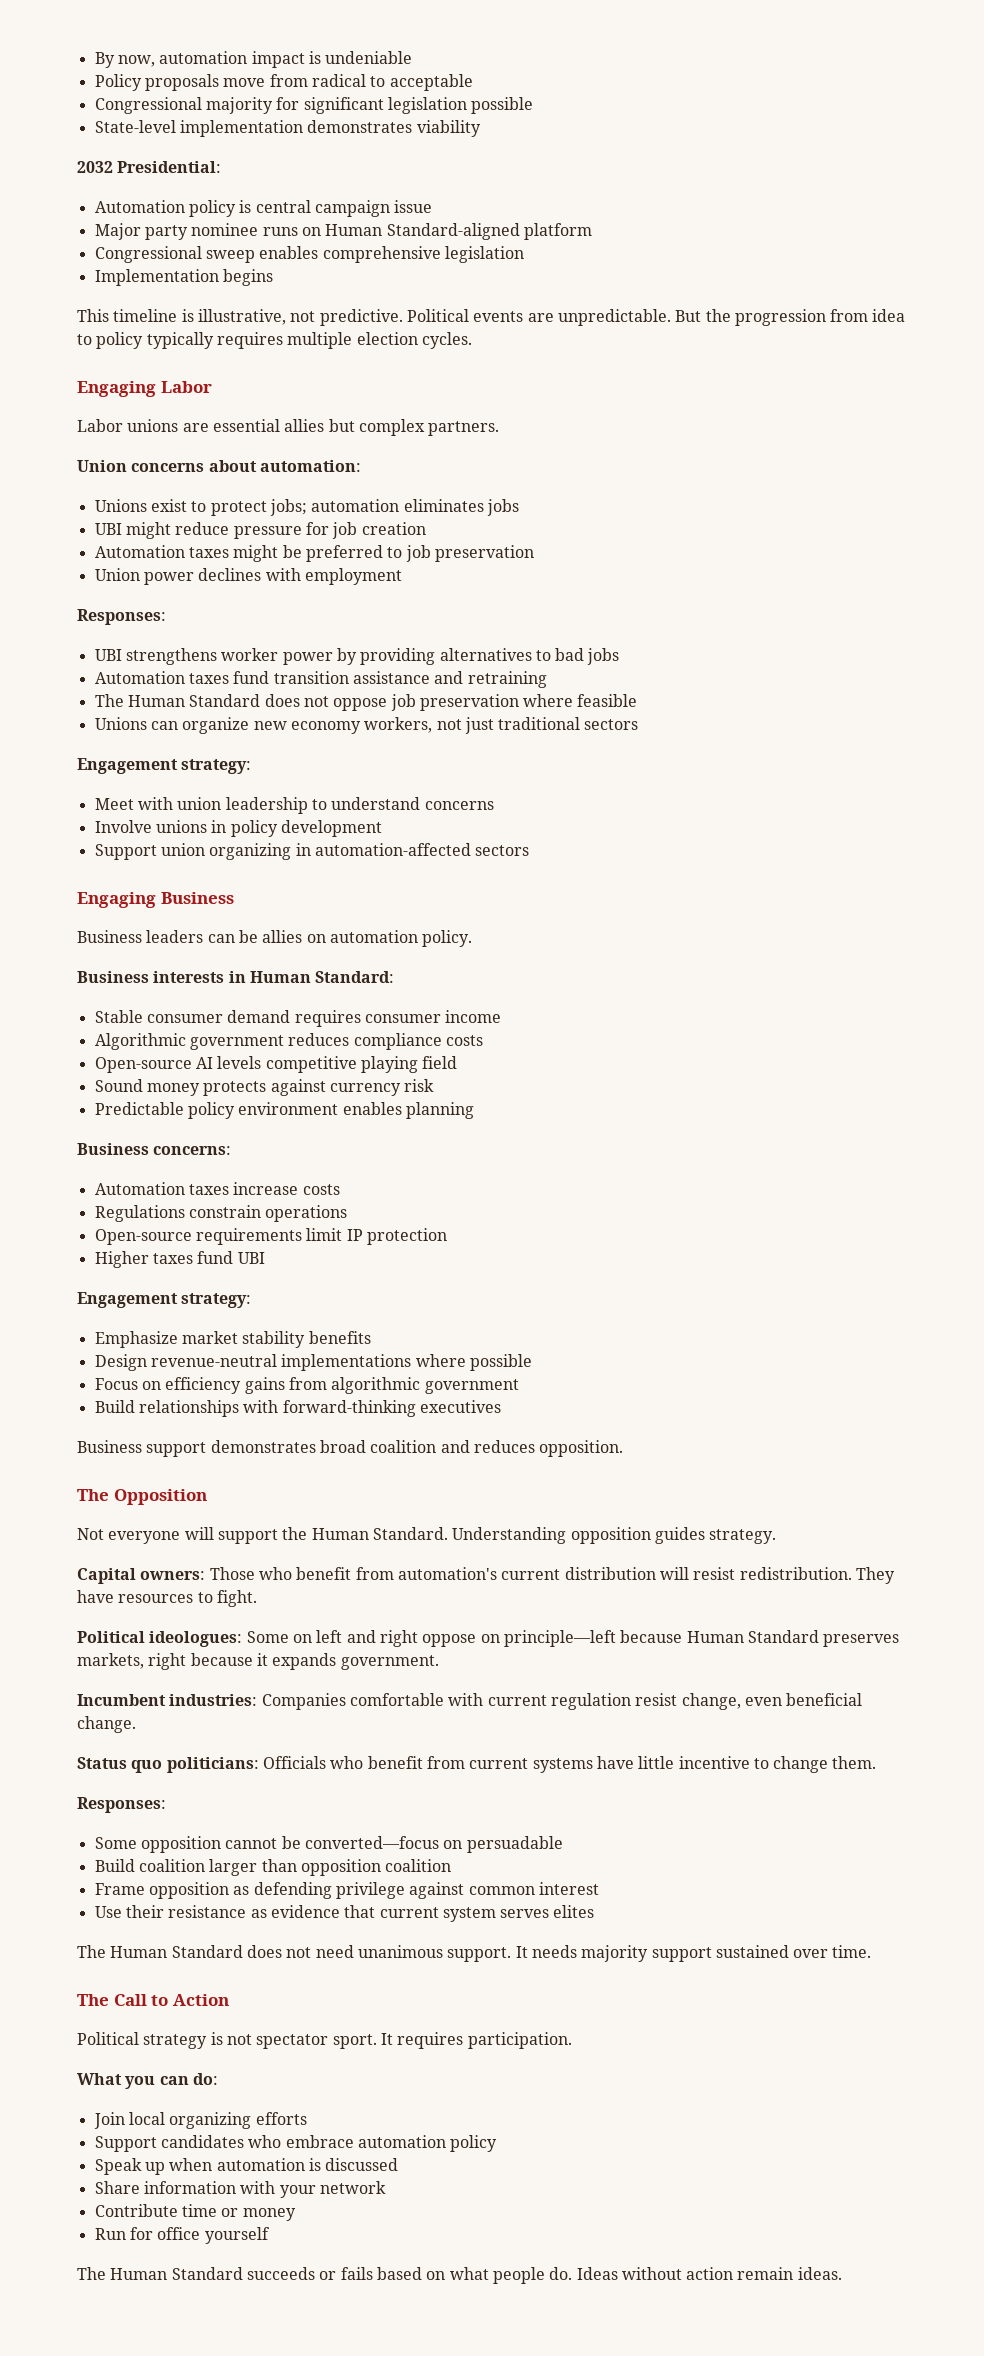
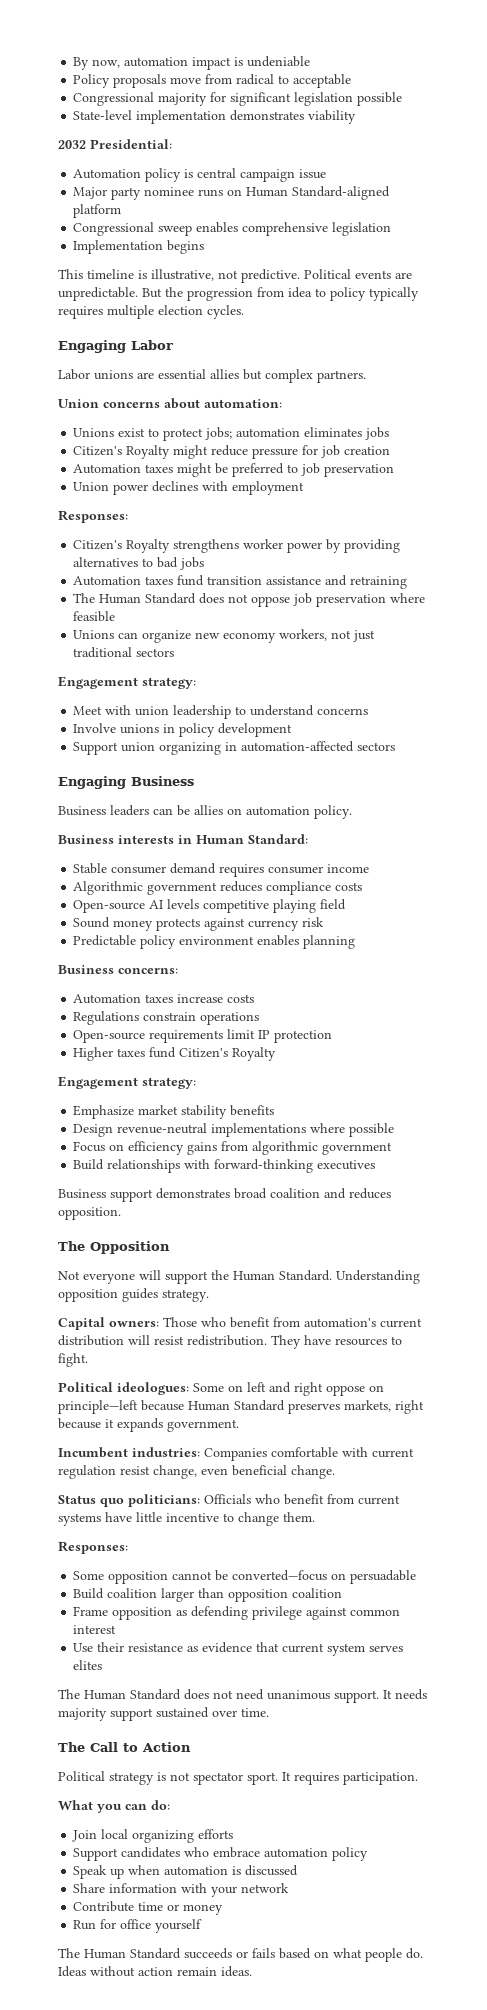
- UBI might reduce pressure for job creation
+ Citizen's Royalty might reduce pressure for job creation
- UBI strengthens worker power by providing alternatives to bad jobs
+ Citizen's Royalty strengthens worker power by providing alternatives to bad jobs
- Higher taxes fund UBI
+ Higher taxes fund Citizen's Royalty

